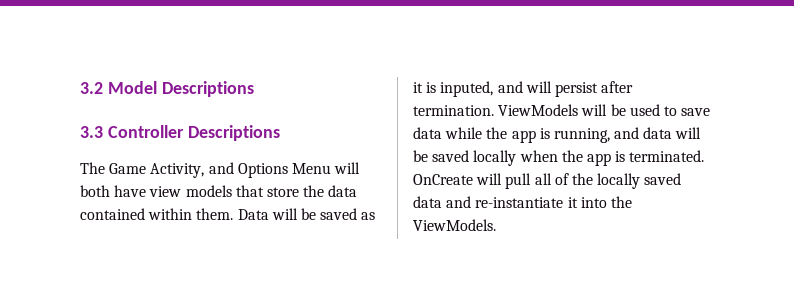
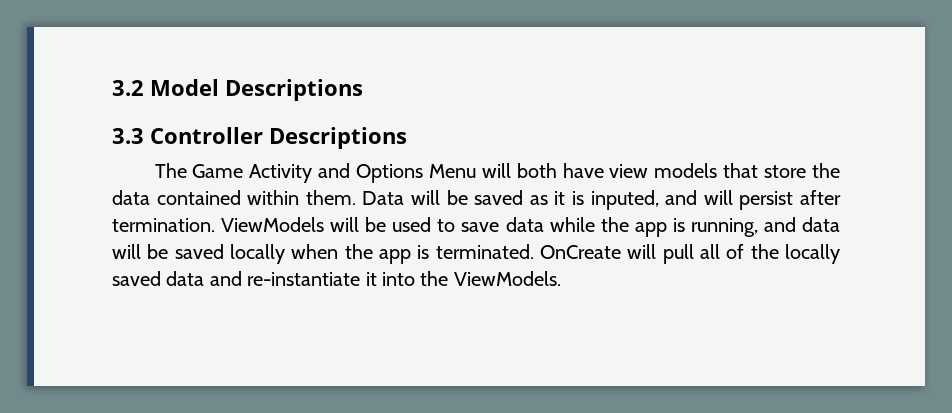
- The Game Activity, and Options Menu will both have view models that store the data contained within them.
+ The Game Activity and Options Menu will both have view models that store the data contained within them.

